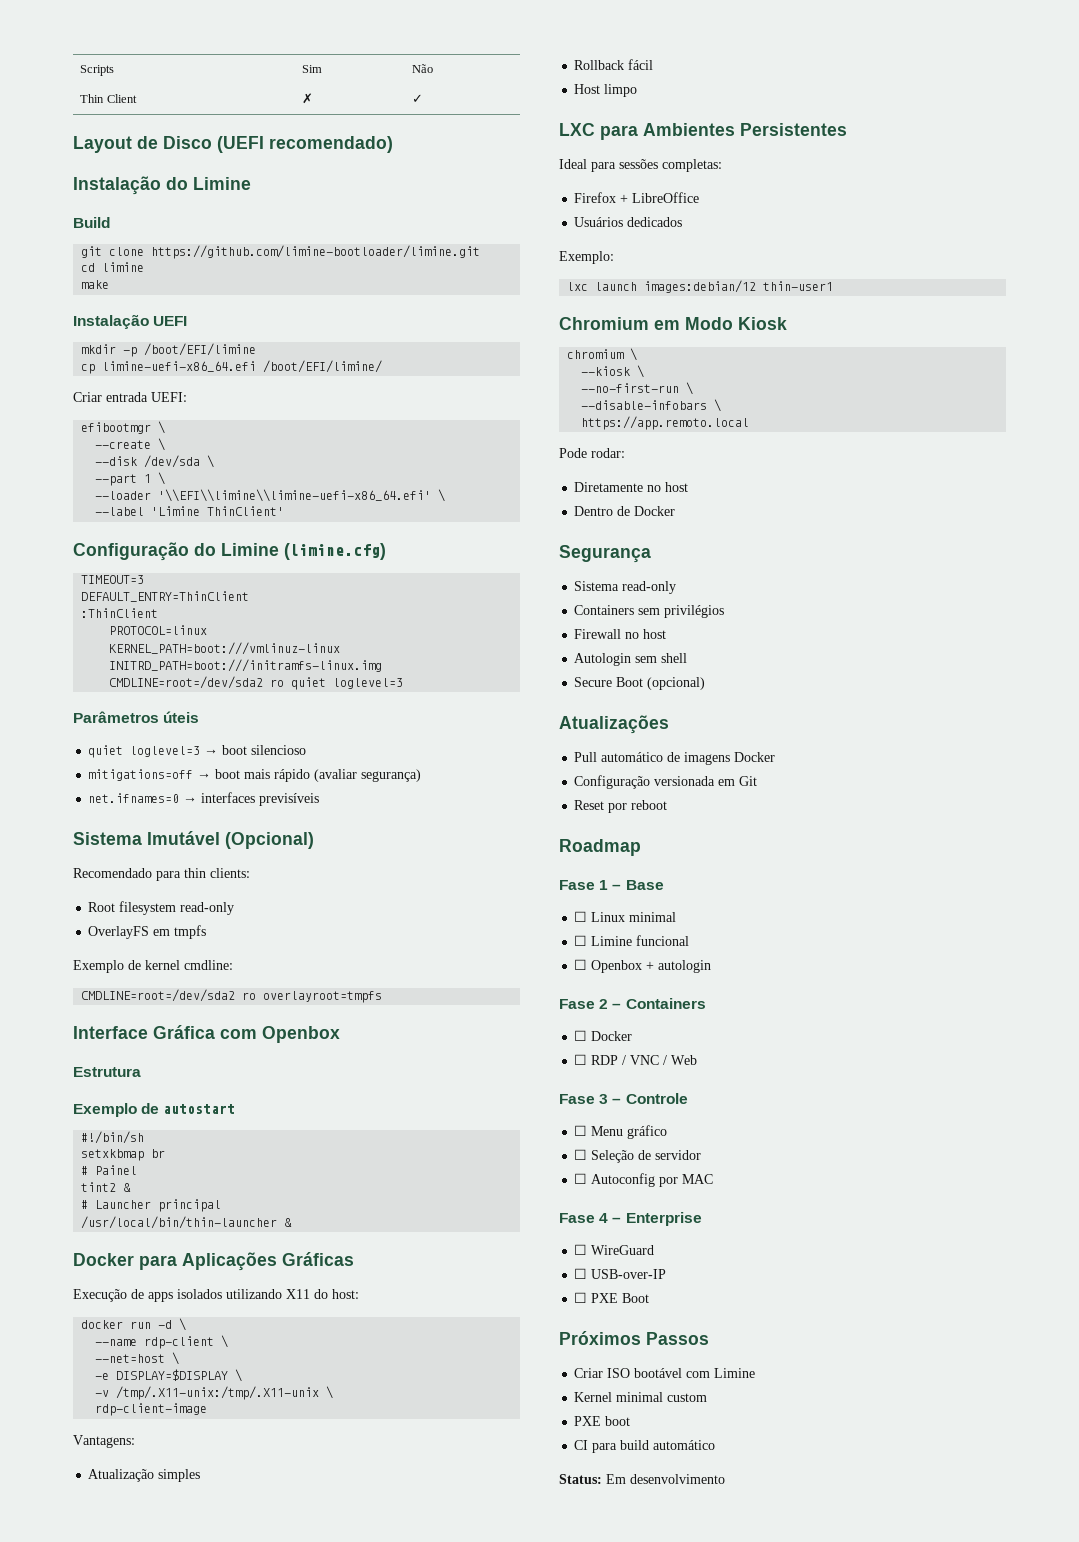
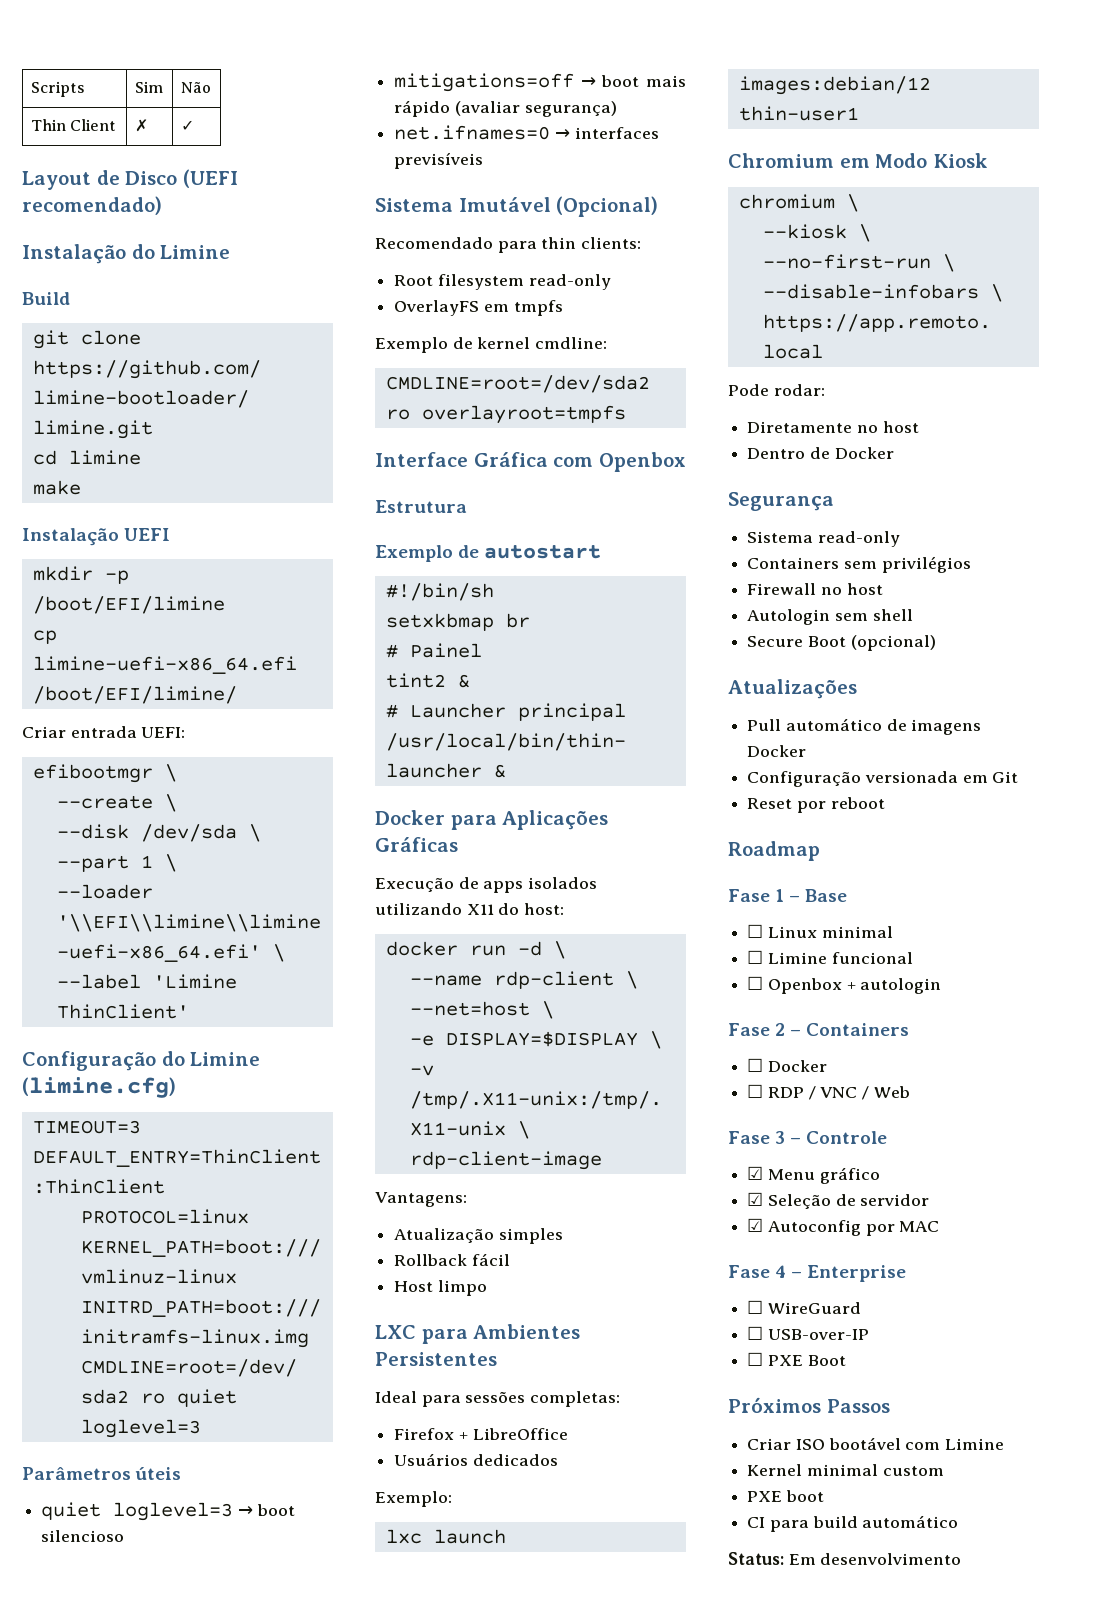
- ☐ Menu gráfico
+ ☑ Menu gráfico
- ☐ Seleção de servidor
+ ☑ Seleção de servidor
- ☐ Autoconfig por MAC
+ ☑ Autoconfig por MAC

